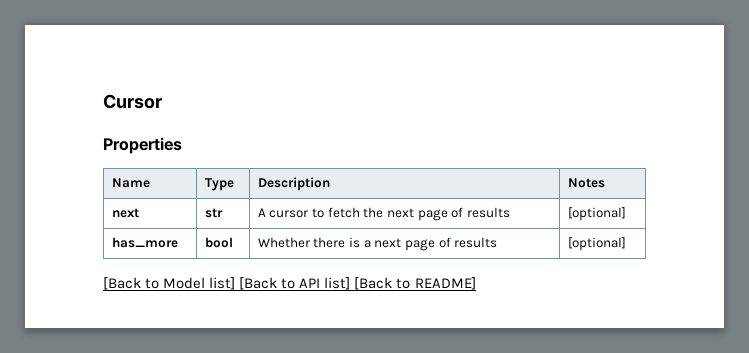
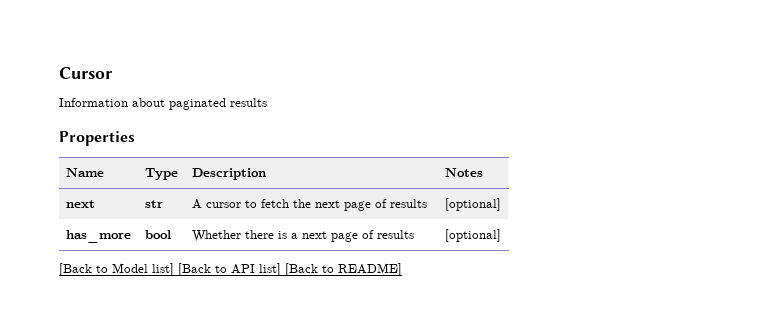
+ Information about paginated results

